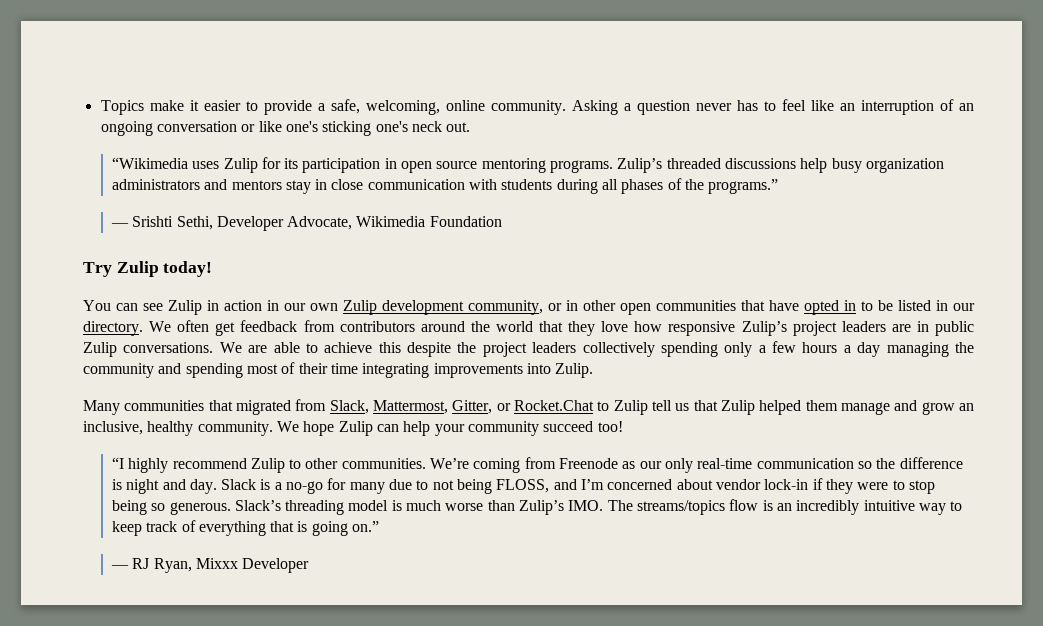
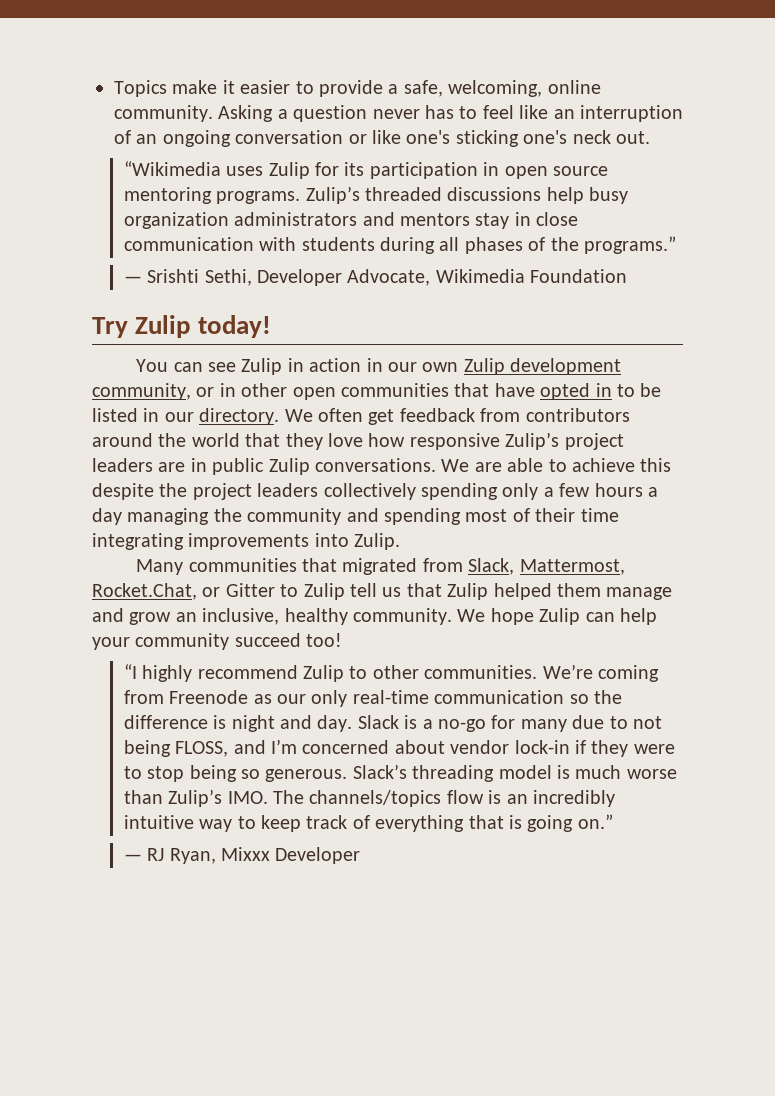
- Many communities that migrated from Slack, Mattermost, Gitter, or Rocket.Chat to Zulip tell us that Zulip helped them manage and grow an inclusive, healthy community.
+ Many communities that migrated from Slack, Mattermost, Rocket.Chat, or Gitter to Zulip tell us that Zulip helped them manage and grow an inclusive, healthy community.
- Slack’s threading model is much worse than Zulip’s IMO. The streams/topics flow is an incredibly intuitive way to keep track of everything that is going on.”
+ Slack’s threading model is much worse than Zulip’s IMO. The channels/topics flow is an incredibly intuitive way to keep track of everything that is going on.”

